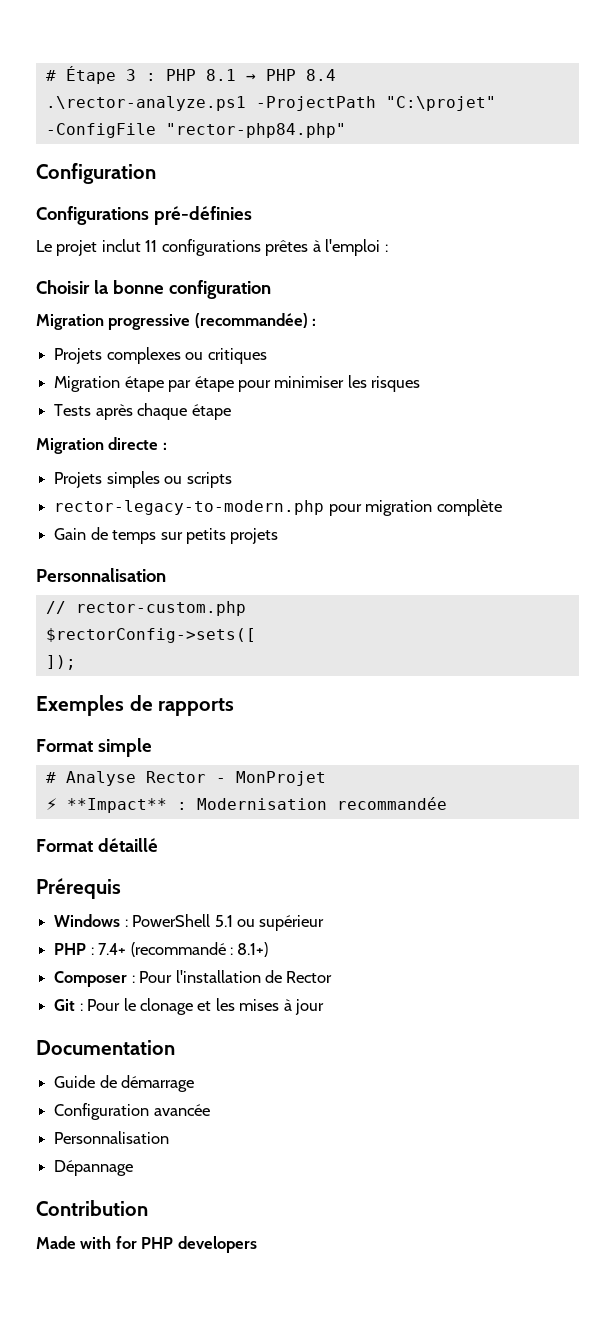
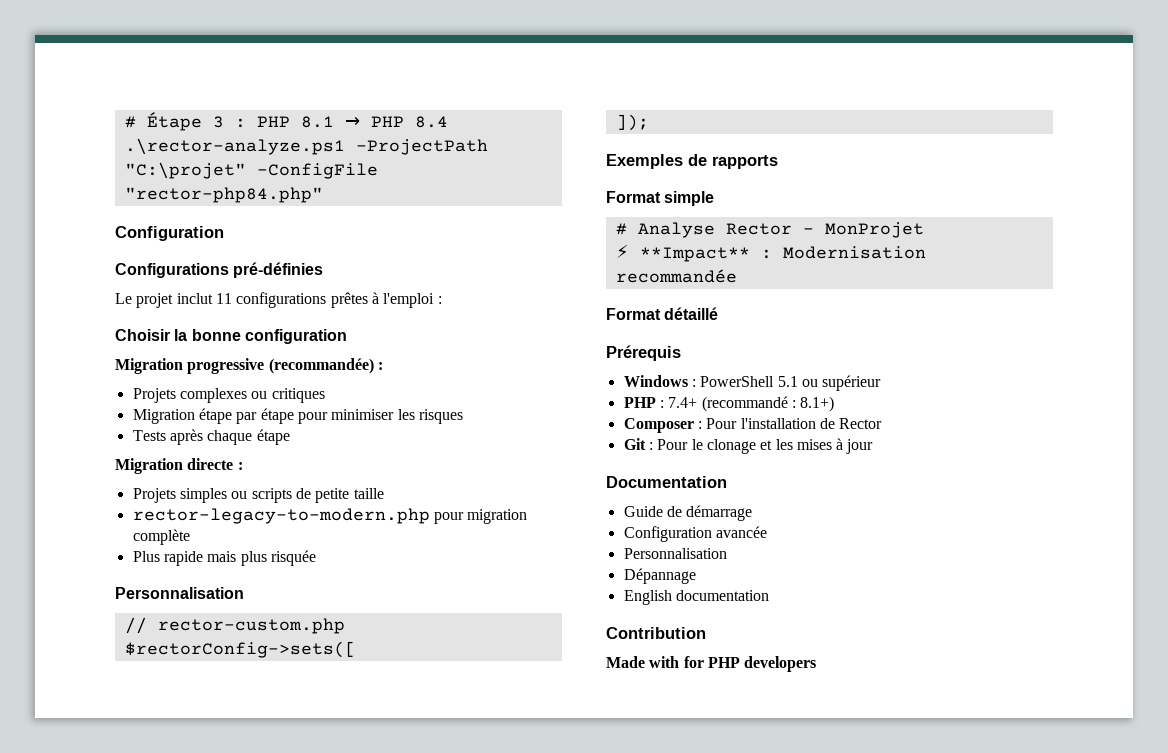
- Projets simples ou scripts
+ Projets simples ou scripts de petite taille
- Gain de temps sur petits projets
+ Plus rapide mais plus risquée
+ English documentation

